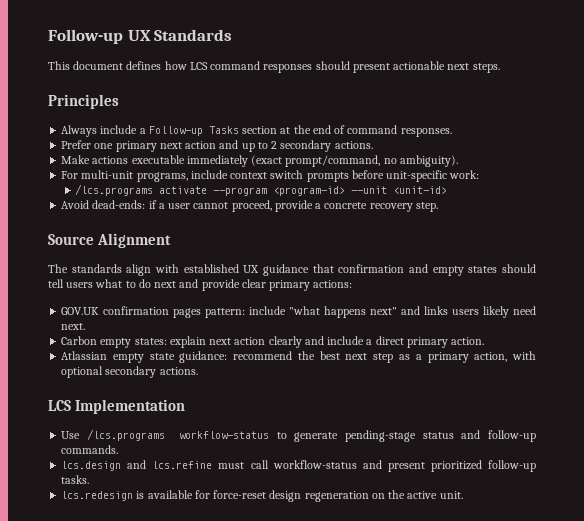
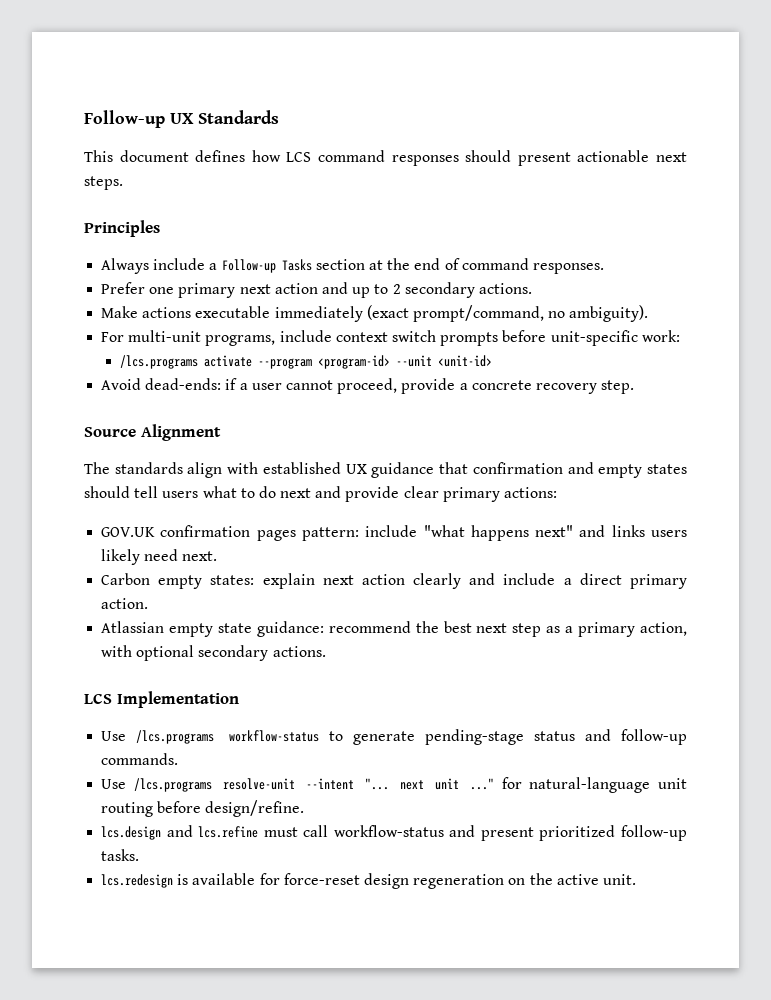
+ Use /lcs.programs resolve-unit --intent "... next unit ..." for natural-language unit routing before design/refine.

